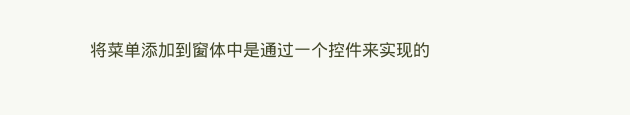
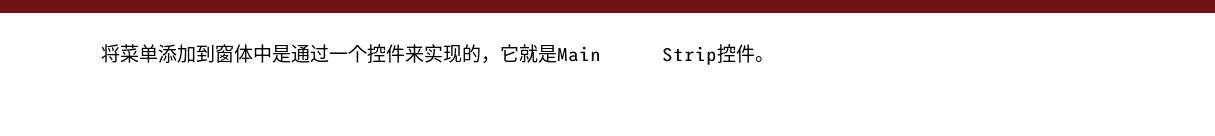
- 将菜单添加到窗体中是通过一个控件来实现的
+ 将菜单添加到窗体中是通过一个控件来实现的，它就是Main Strip控件。

